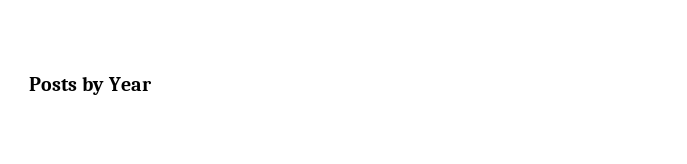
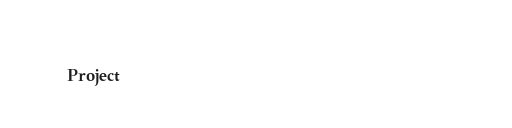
- Posts by Year
+ Project

